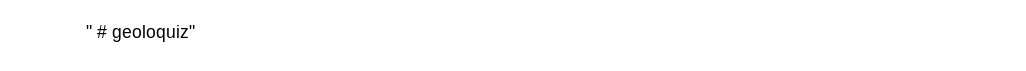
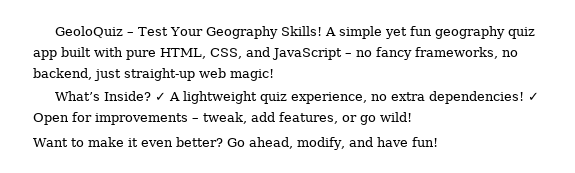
- " # geoloquiz"
+ GeoloQuiz – Test Your Geography Skills! A simple yet fun geography quiz app built with pure HTML, CSS, and JavaScript – no fancy frameworks, no backend, just straight-up web magic!
+ What’s Inside? ✓ A lightweight quiz experience, no extra dependencies! ✓ Open for improvements – tweak, add features, or go wild!
+ Want to make it even better? Go ahead, modify, and have fun!

